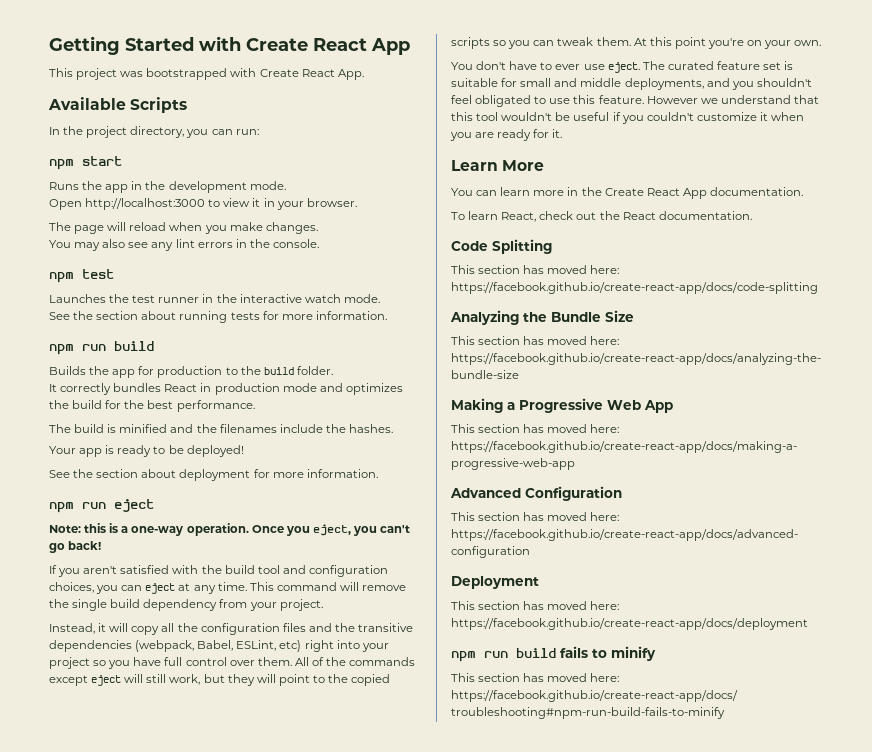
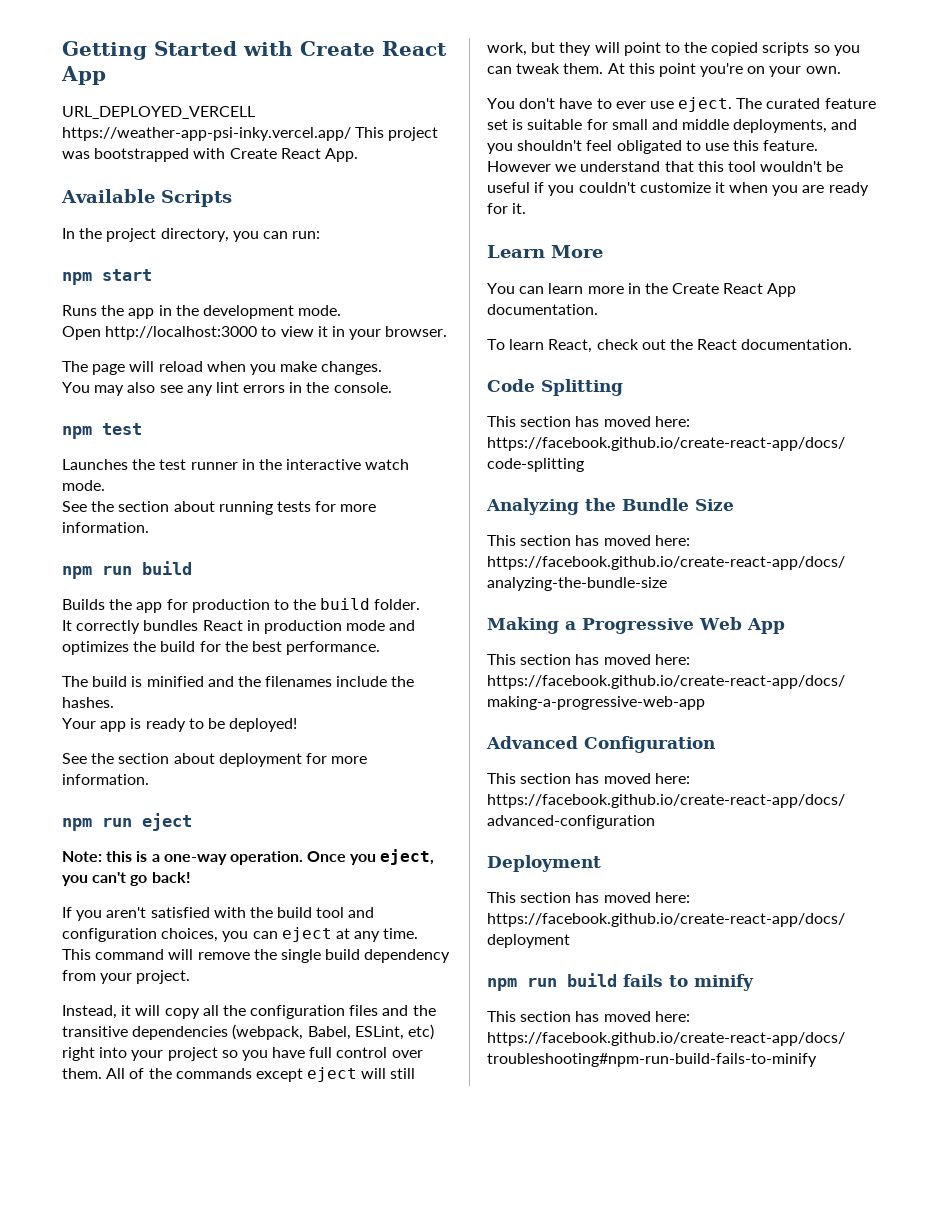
- This project was bootstrapped with Create React App.
+ URL_DEPLOYED_VERCELL https://weather-app-psi-inky.vercel.app/ This project was bootstrapped with Create React App.

